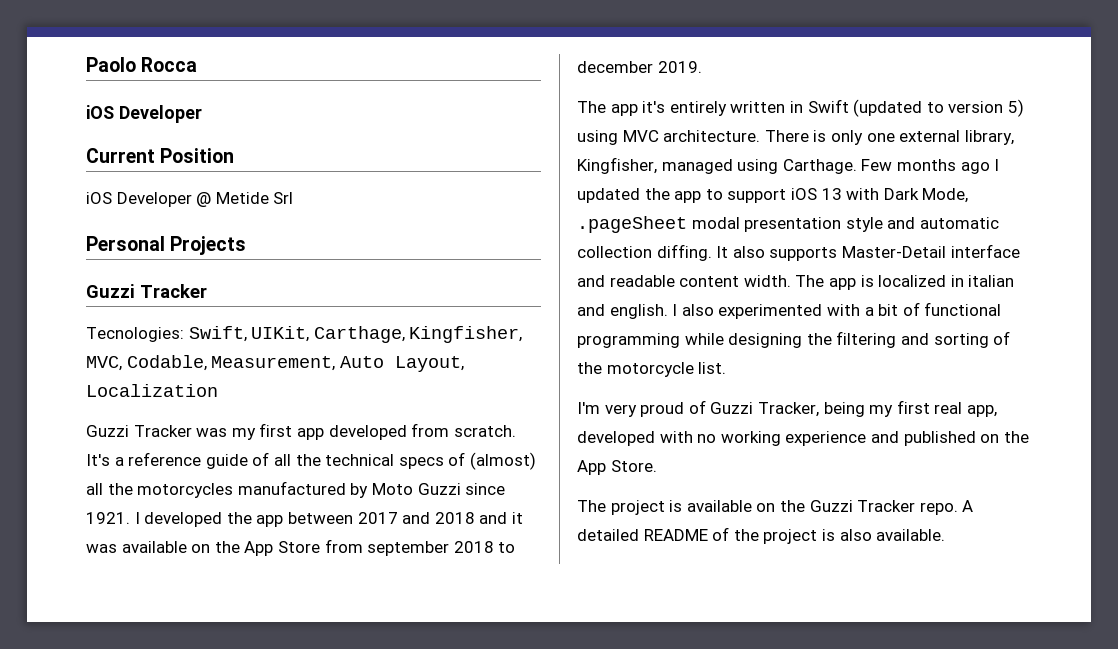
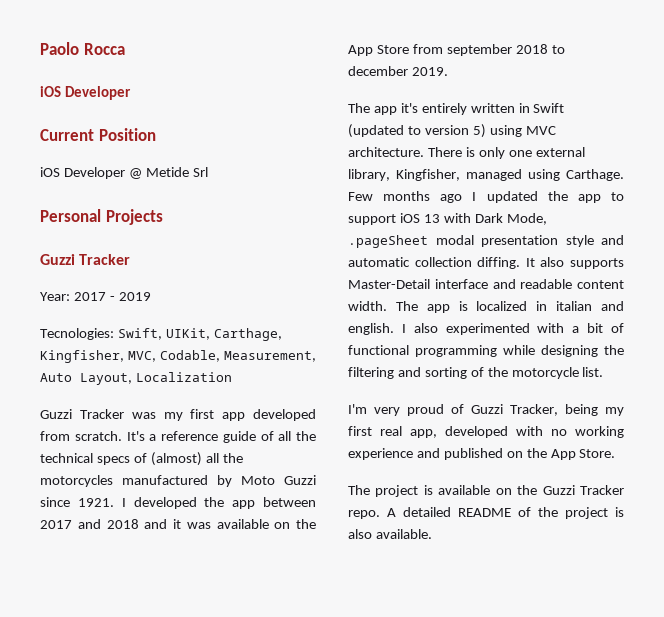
+ Year: 2017 - 2019

